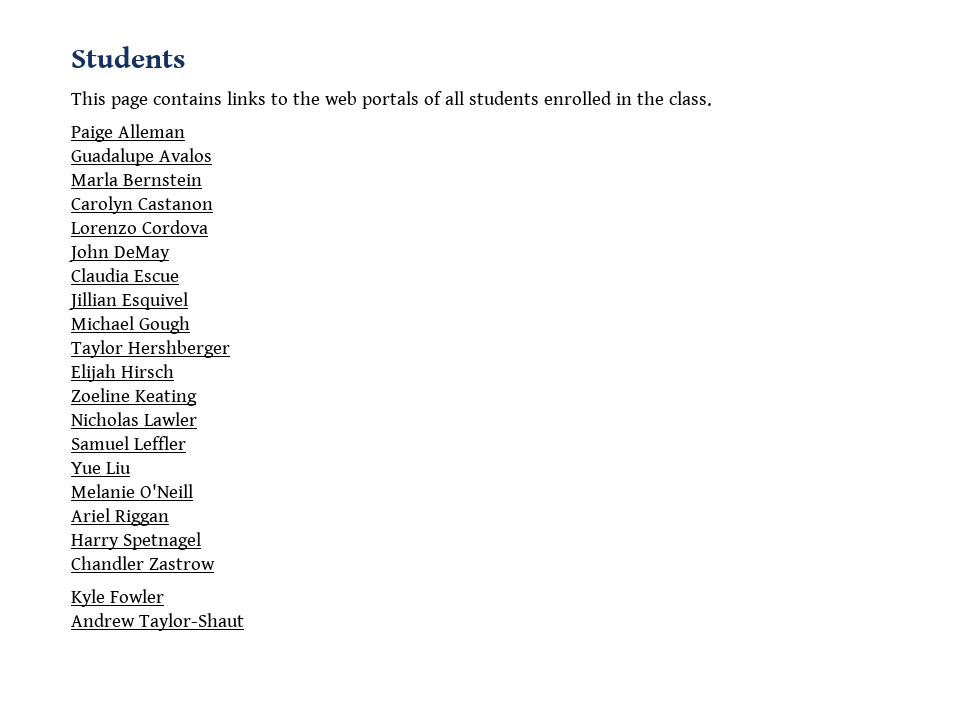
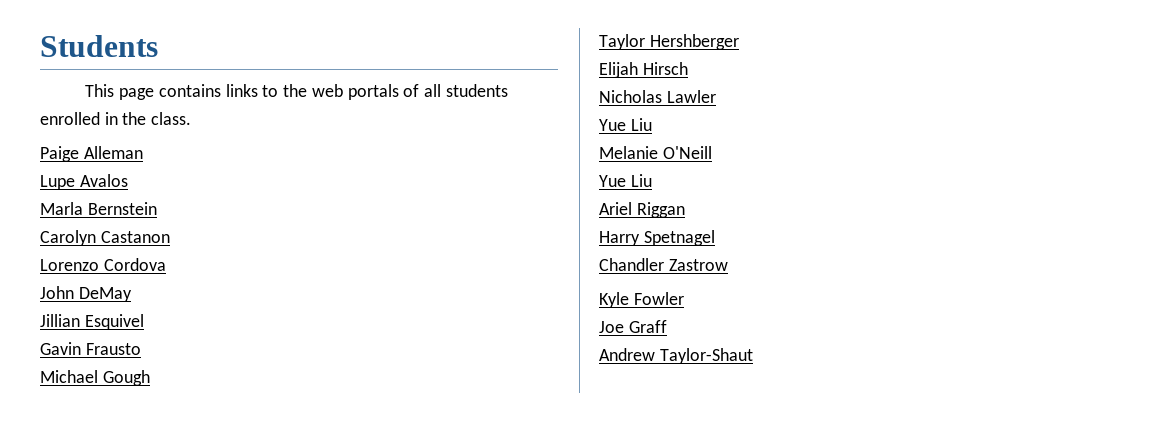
- Guadalupe Avalos
+ Lupe Avalos
- Claudia Escue
+ Gavin Frausto
- Zoeline Keating
- Samuel Leffler
  Melanie O'Neill
+ Yue Liu
+ Joe Graff

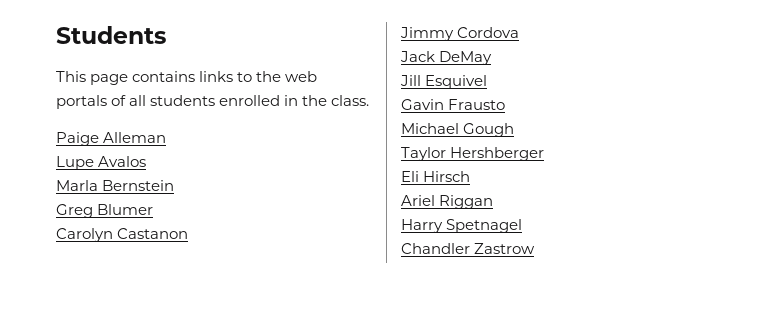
+ Greg Blumer
- Lorenzo Cordova
+ Jimmy Cordova
- John DeMay
+ Jack DeMay
- Jillian Esquivel
+ Jill Esquivel
- Elijah Hirsch
+ Eli Hirsch
- Nicholas Lawler
- Yue Liu
- Melanie O'Neill
- Yue Liu
- Kyle Fowler
- Joe Graff
- Andrew Taylor-Shaut

